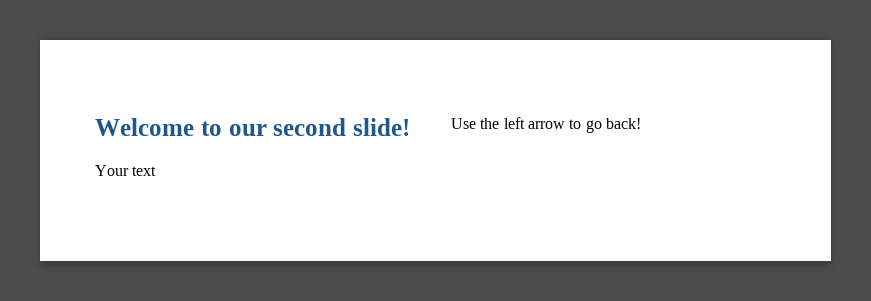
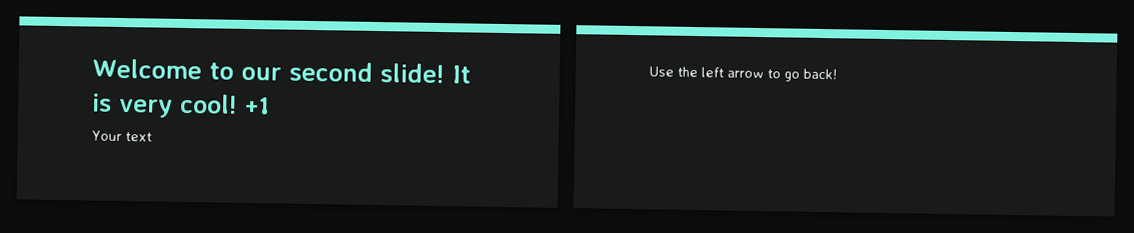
+ It is very cool! +1

